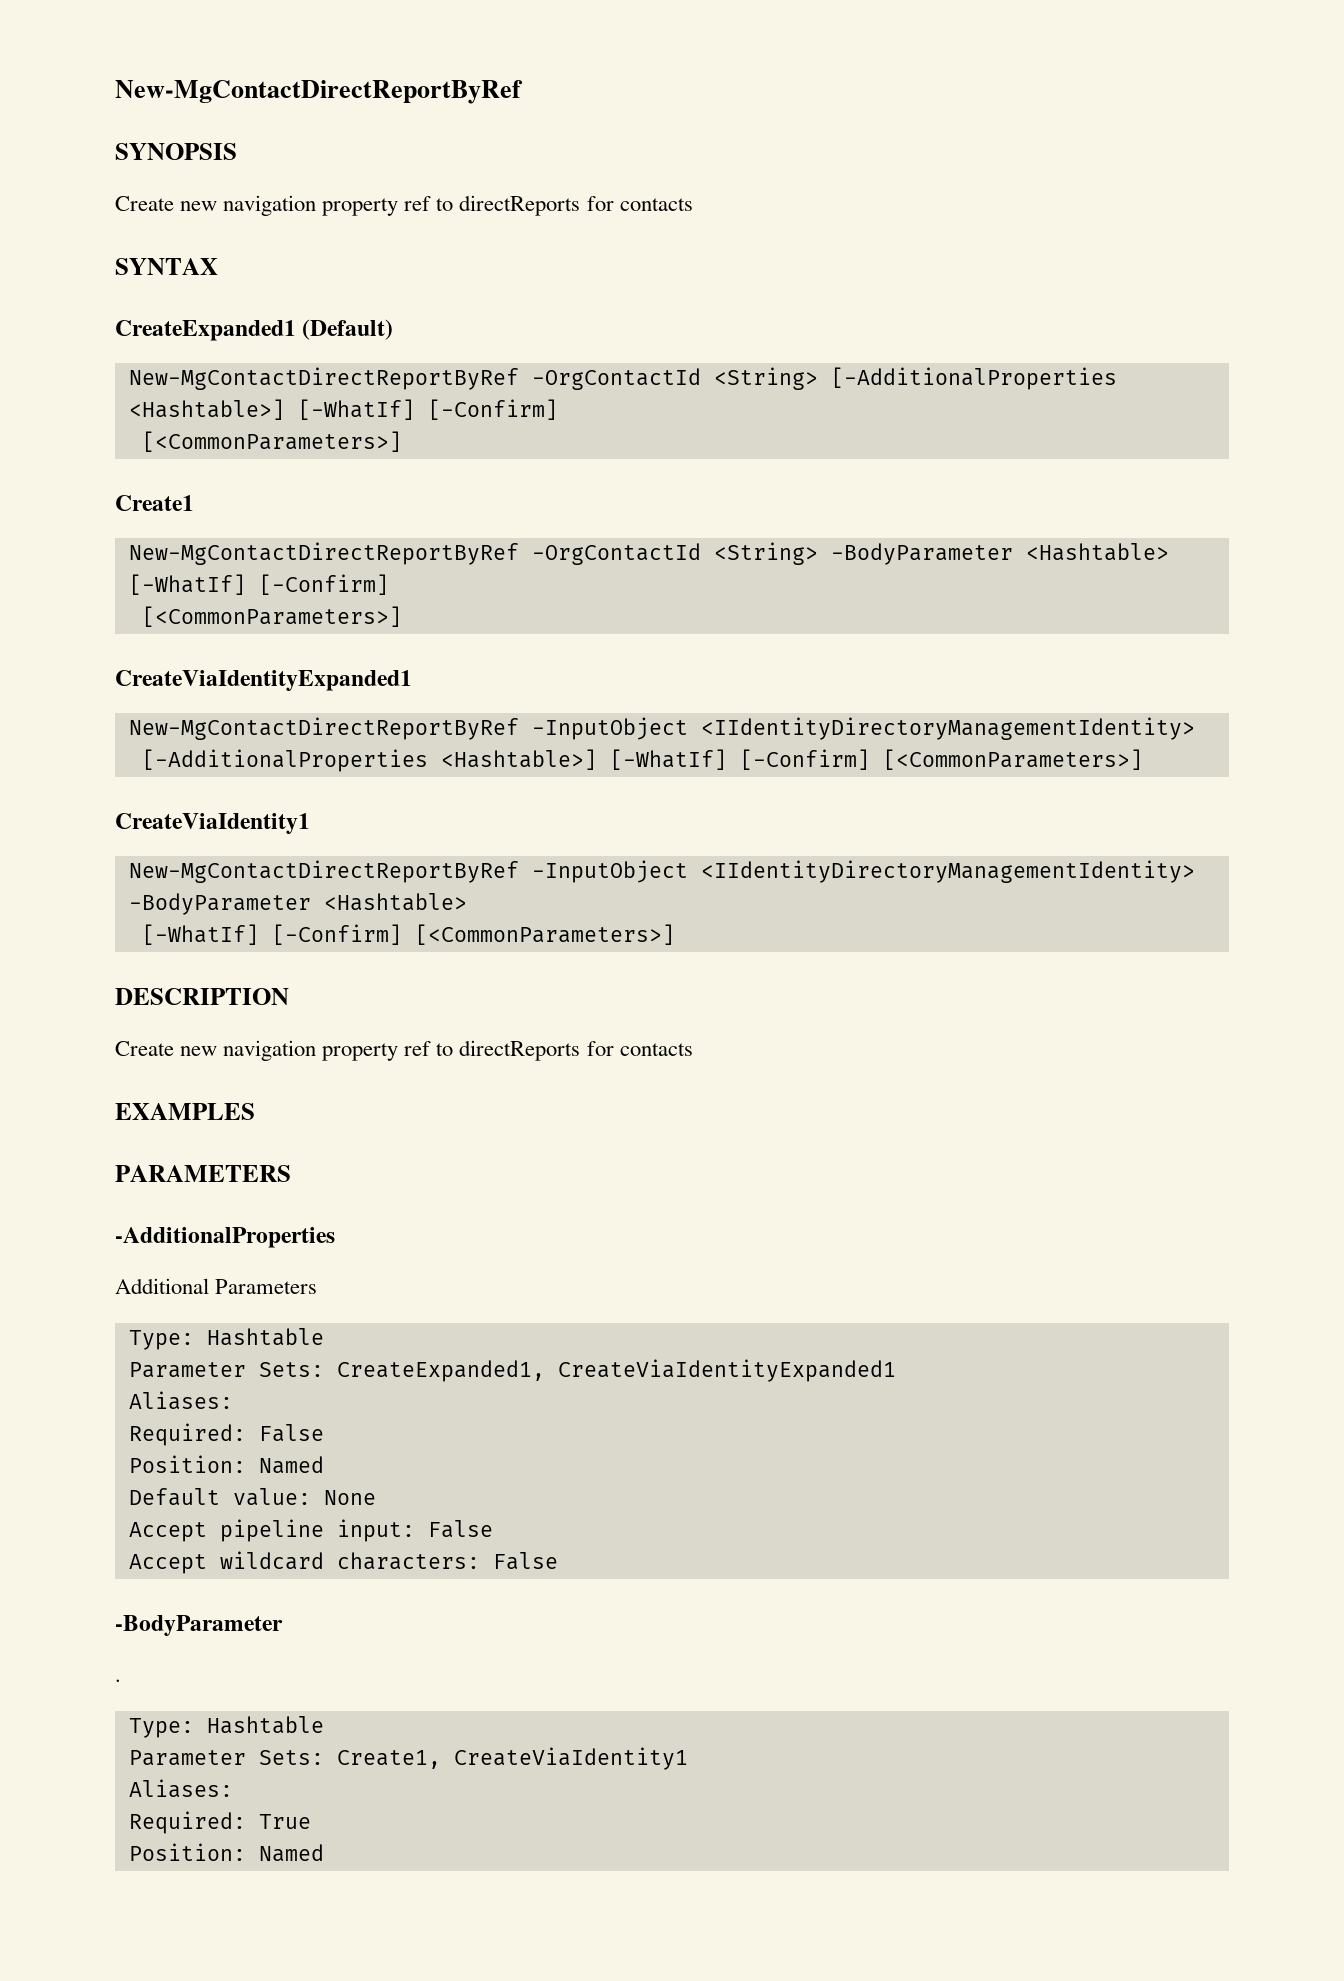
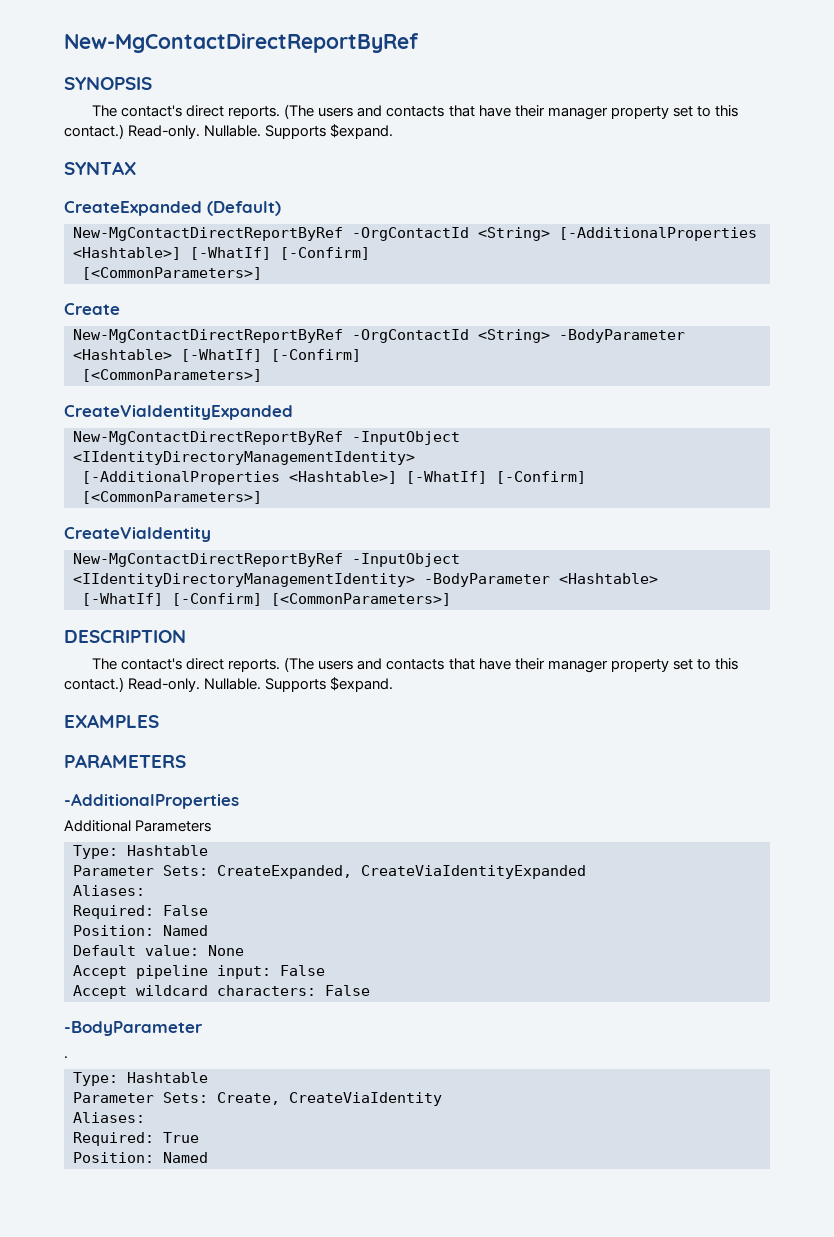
  SYNOPSIS
- Create new navigation property ref to directReports for contacts
+ The contact's direct reports. (The users and contacts that have their manager property set to this contact.) Read-only. Nullable. Supports $expand.
- CreateExpanded1 (Default)
+ CreateExpanded (Default)
- Create1
+ Create
  New-MgContactDirectReportByRef -OrgContactId <String> -BodyParameter <Hashtable> [-WhatIf] [-Confirm]
  [<CommonParameters>]
- CreateViaIdentityExpanded1
+ CreateViaIdentityExpanded
  [-AdditionalProperties <Hashtable>] [-WhatIf] [-Confirm] [<CommonParameters>]
- CreateViaIdentity1
+ CreateViaIdentity
  DESCRIPTION
- Create new navigation property ref to directReports for contacts
+ The contact's direct reports. (The users and contacts that have their manager property set to this contact.) Read-only. Nullable. Supports $expand.
- Parameter Sets: CreateExpanded1, CreateViaIdentityExpanded1
+ Parameter Sets: CreateExpanded, CreateViaIdentityExpanded
- Parameter Sets: Create1, CreateViaIdentity1
+ Parameter Sets: Create, CreateViaIdentity

